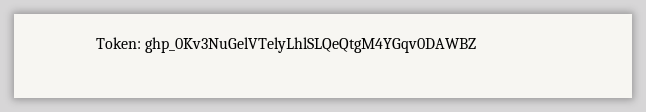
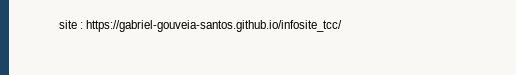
- Token: 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
+ site : https://gabriel-gouveia-santos.github.io/infosite_tcc/

